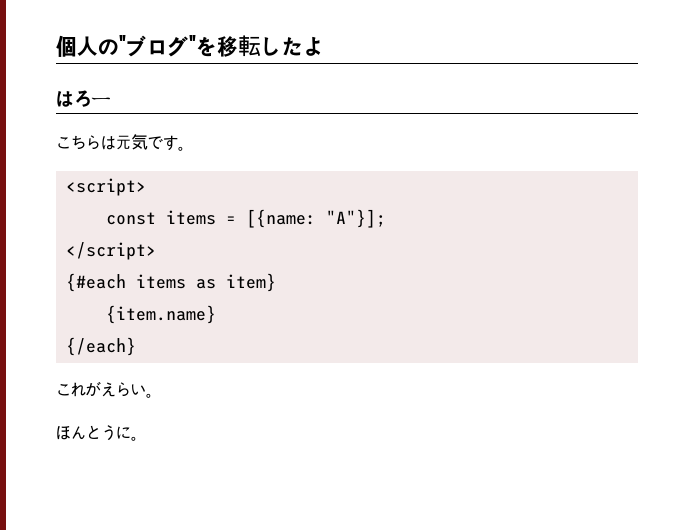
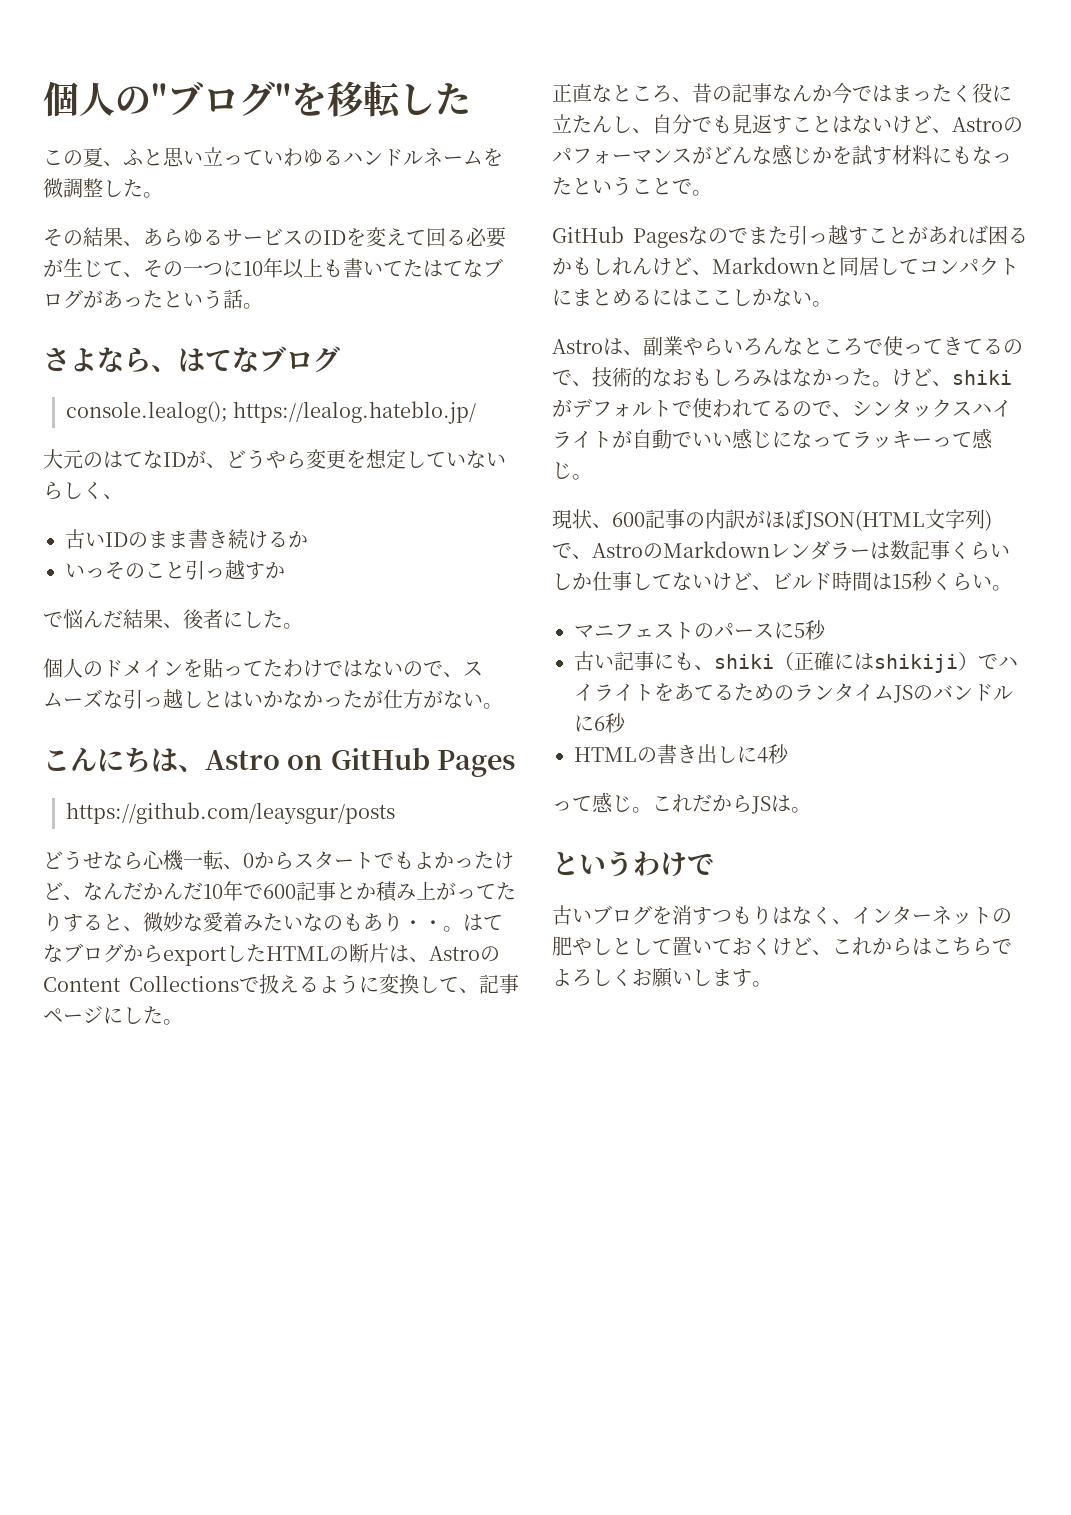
- 個人の"ブログ"を移転したよ
- はろー
- こちらは元気です。
- <script>
- const items = [{name: "A"}];
- </script>
- {#each items as item}
- {item.name}
- {/each}
- これがえらい。
- ほんとうに。
+ 個人の"ブログ"を移転した
+ この夏、ふと思い立っていわゆるハンドルネームを微調整した。
+ その結果、あらゆるサービスのIDを変えて回る必要が生じて、その一つに10年以上も書いてたはてなブログがあったという話。
+ さよなら、はてなブログ
+ console.lealog(); https://lealog.hateblo.jp/
+ 大元のはてなIDが、どうやら変更を想定していないらしく、
+ 古いIDのまま書き続けるか
+ いっそのこと引っ越すか
+ で悩んだ結果、後者にした。
+ 個人のドメインを貼ってたわけではないので、スムーズな引っ越しとはいかなかったが仕方がない。
+ こんにちは、Astro on GitHub Pages
+ https://github.com/leaysgur/posts
+ どうせなら心機一転、0からスタートでもよかったけど、なんだかんだ10年で600記事とか積み上がってたりすると、微妙な愛着みたいなのもあり・・。はてなブログからexportしたHTMLの断片は、AstroのContent Collectionsで扱えるように変換して、記事ページにした。
+ 正直なところ、昔の記事なんか今ではまったく役に立たんし、自分でも見返すことはないけど、Astroのパフォーマンスがどんな感じかを試す材料にもなったということで。
+ GitHub Pagesなのでまた引っ越すことがあれば困るかもしれんけど、Markdownと同居してコンパクトにまとめるにはここしかない。
+ Astroは、副業やらいろんなところで使ってきてるので、技術的なおもしろみはなかった。けど、shikiがデフォルトで使われてるので、シンタックスハイライトが自動でいい感じになってラッキーって感じ。
+ 現状、600記事の内訳がほぼJSON(HTML文字列)で、AstroのMarkdownレンダラーは数記事くらいしか仕事してないけど、ビルド時間は15秒くらい。
+ マニフェストのパースに5秒
+ 古い記事にも、shiki（正確にはshikiji）でハイライトをあてるためのランタイムJSのバンドルに6秒
+ HTMLの書き出しに4秒
+ って感じ。これだからJSは。
+ というわけで
+ 古いブログを消すつもりはなく、インターネットの肥やしとして置いておくけど、これからはこちらでよろしくお願いします。

